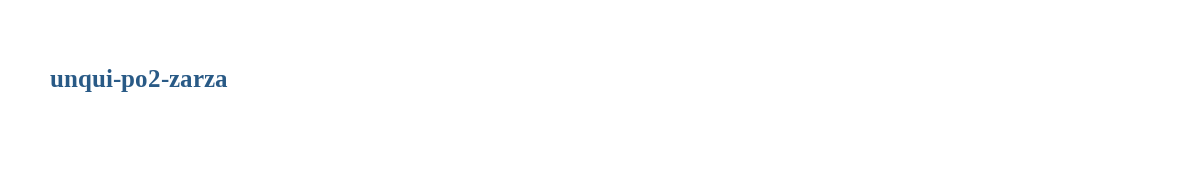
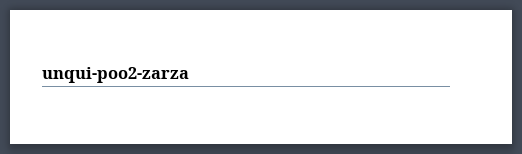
- unqui-po2-zarza
+ unqui-poo2-zarza

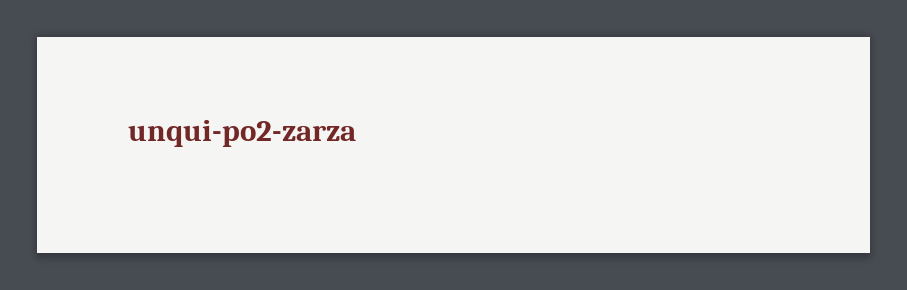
- unqui-poo2-zarza
+ unqui-po2-zarza

